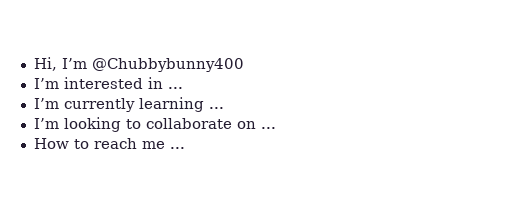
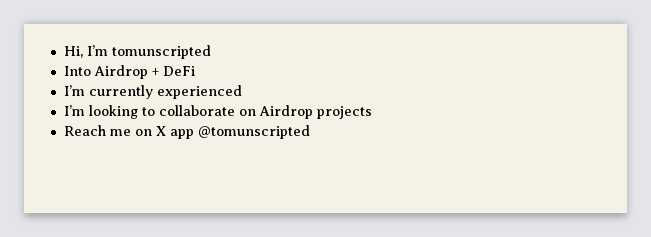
- Hi, I’m @Chubbybunny400
- I’m interested in ...
+ Hi, I’m tomunscripted
+ Into Airdrop + DeFi
- I’m currently learning ...
+ I’m currently experienced
- I’m looking to collaborate on ...
- How to reach me ...
+ I’m looking to collaborate on Airdrop projects
+ Reach me on X app @tomunscripted

